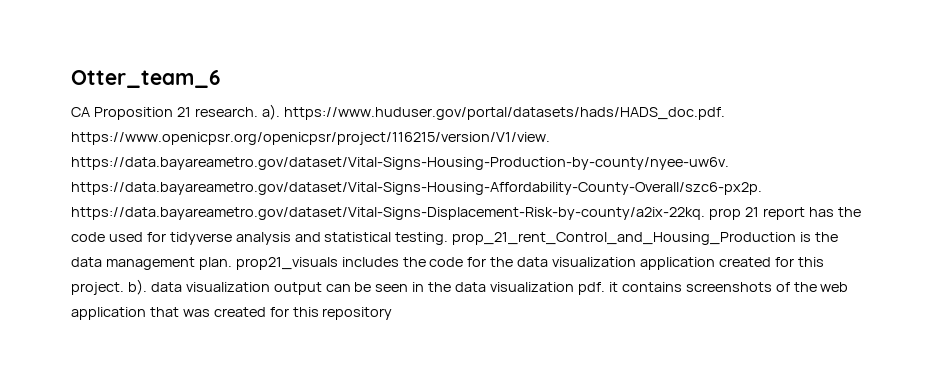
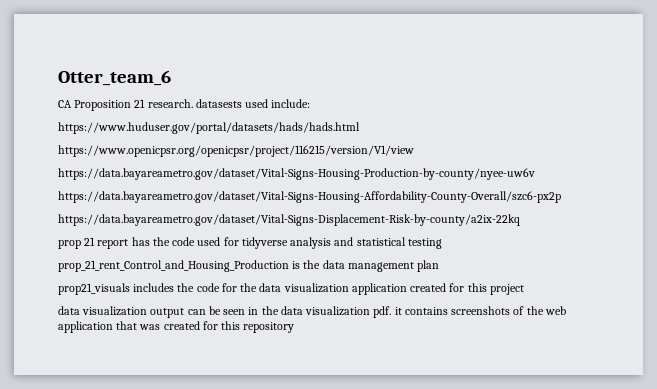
- CA Proposition 21 research. a). https://www.huduser.gov/portal/datasets/hads/HADS_doc.pdf. https://www.openicpsr.org/openicpsr/project/116215/version/V1/view. https://data.bayareametro.gov/dataset/Vital-Signs-Housing-Production-by-county/nyee-uw6v. https://data.bayareametro.gov/dataset/Vital-Signs-Housing-Affordability-County-Overall/szc6-px2p. https://data.bayareametro.gov/dataset/Vital-Signs-Displacement-Risk-by-county/a2ix-22kq. prop 21 report has the code used for tidyverse analysis and statistical testing. prop_21_rent_Control_and_Housing_Production is the data management plan. prop21_visuals includes the code for the data visualization application created for this project. b). data visualization output can be seen in the data visualization pdf. it contains screenshots of the web application that was created for this repository
+ CA Proposition 21 research. datasests used include:
+ https://www.huduser.gov/portal/datasets/hads/hads.html
+ https://www.openicpsr.org/openicpsr/project/116215/version/V1/view
+ https://data.bayareametro.gov/dataset/Vital-Signs-Housing-Production-by-county/nyee-uw6v
+ https://data.bayareametro.gov/dataset/Vital-Signs-Housing-Affordability-County-Overall/szc6-px2p
+ https://data.bayareametro.gov/dataset/Vital-Signs-Displacement-Risk-by-county/a2ix-22kq
+ prop 21 report has the code used for tidyverse analysis and statistical testing
+ prop_21_rent_Control_and_Housing_Production is the data management plan
+ prop21_visuals includes the code for the data visualization application created for this project
+ data visualization output can be seen in the data visualization pdf. it contains screenshots of the web application that was created for this repository

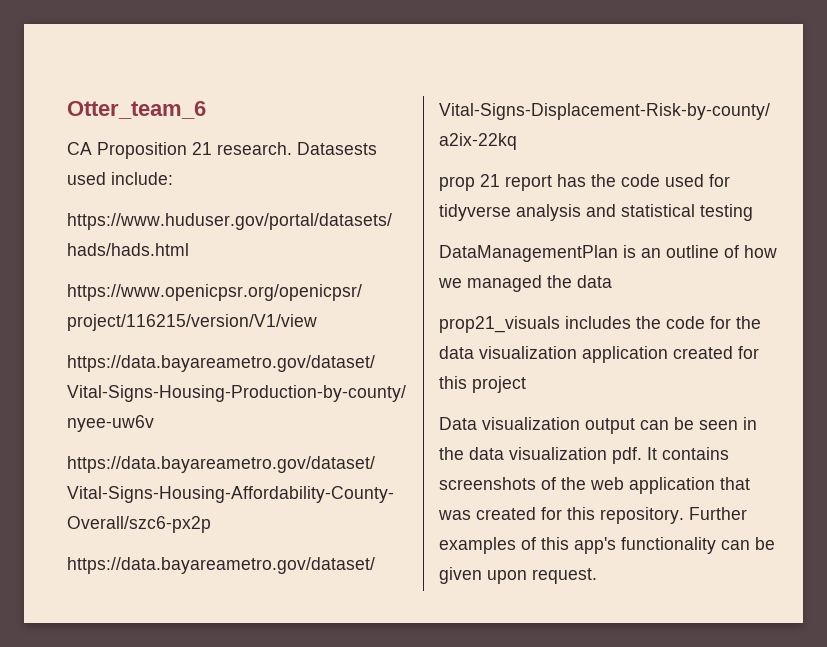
- CA Proposition 21 research. datasests used include:
+ CA Proposition 21 research. Datasests used include:
- prop_21_rent_Control_and_Housing_Production is the data management plan
+ DataManagementPlan is an outline of how we managed the data
- data visualization output can be seen in the data visualization pdf. it contains screenshots of the web application that was created for this repository
+ Data visualization output can be seen in the data visualization pdf. It contains screenshots of the web application that was created for this repository. Further examples of this app's functionality can be given upon request.

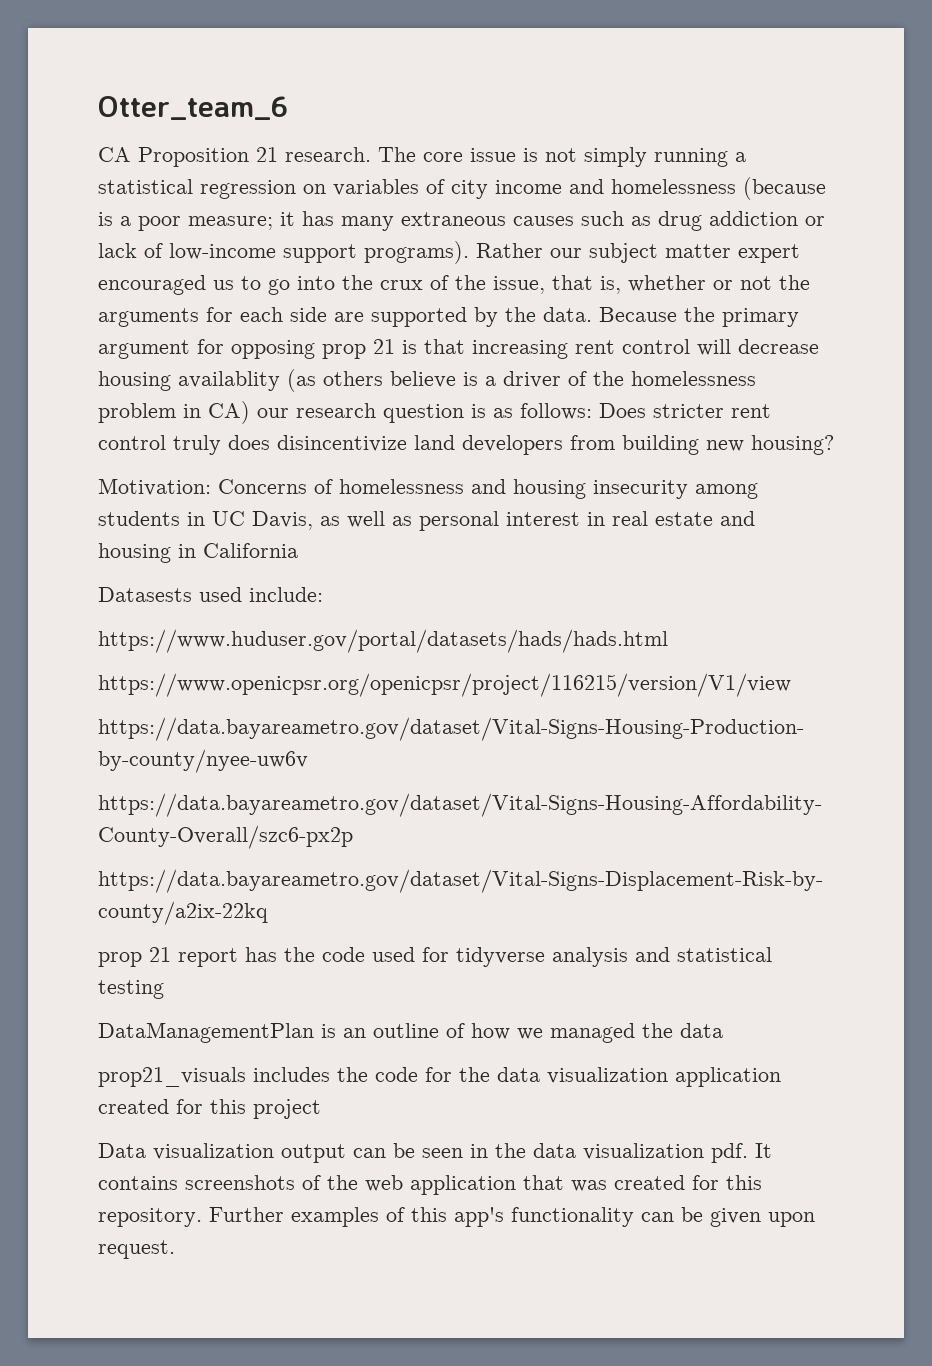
- CA Proposition 21 research. Datasests used include:
+ CA Proposition 21 research. The core issue is not simply running a statistical regression on variables of city income and homelessness (because is a poor measure; it has many extraneous causes such as drug addiction or lack of low-income support programs). Rather our subject matter expert encouraged us to go into the crux of the issue, that is, whether or not the arguments for each side are supported by the data. Because the primary argument for opposing prop 21 is that increasing rent control will decrease housing availablity (as others believe is a driver of the homelessness problem in CA) our research question is as follows: Does stricter rent control truly does disincentivize land developers from building new housing?
+ Motivation: Concerns of homelessness and housing insecurity among students in UC Davis, as well as personal interest in real estate and housing in California
+ Datasests used include:

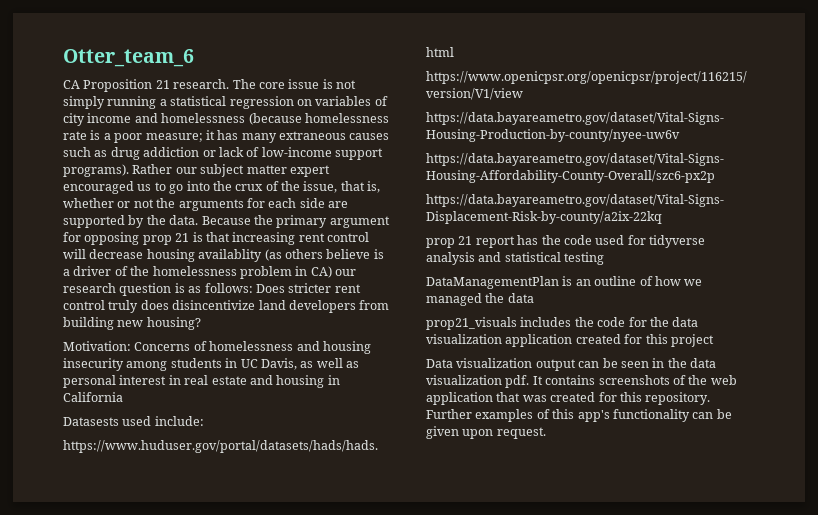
- The core issue is not simply running a statistical regression on variables of city income and homelessness (because is a poor measure; it has many extraneous causes such as drug addiction or lack of low-income support programs).
+ The core issue is not simply running a statistical regression on variables of city income and homelessness (because homelessness rate is a poor measure; it has many extraneous causes such as drug addiction or lack of low-income support programs).

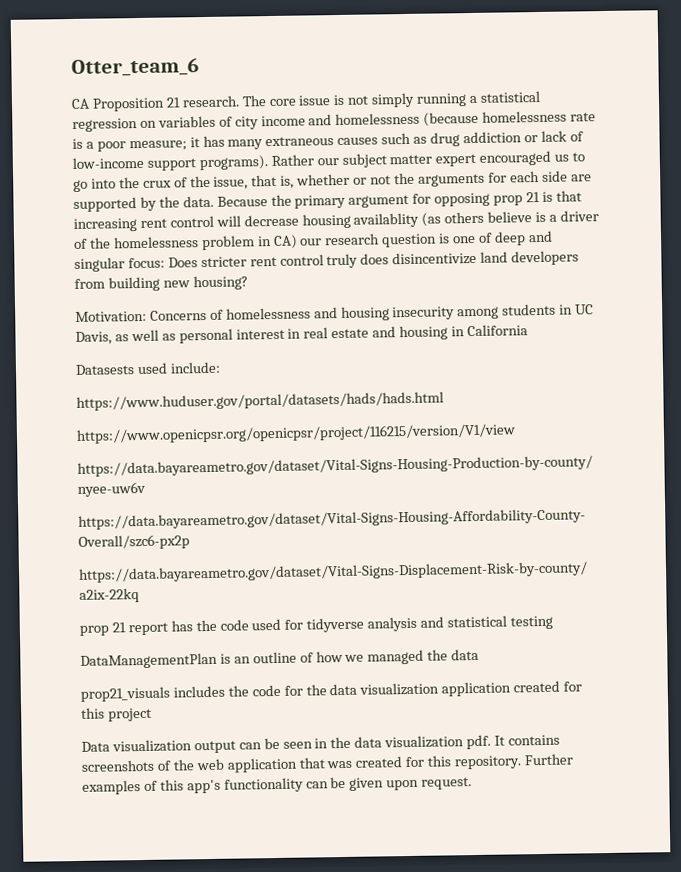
- Because the primary argument for opposing prop 21 is that increasing rent control will decrease housing availablity (as others believe is a driver of the homelessness problem in CA) our research question is as follows: Does stricter rent control truly does disincentivize land developers from building new housing?
+ Because the primary argument for opposing prop 21 is that increasing rent control will decrease housing availablity (as others believe is a driver of the homelessness problem in CA) our research question is one of deep and singular focus: Does stricter rent control truly does disincentivize land developers from building new housing?

